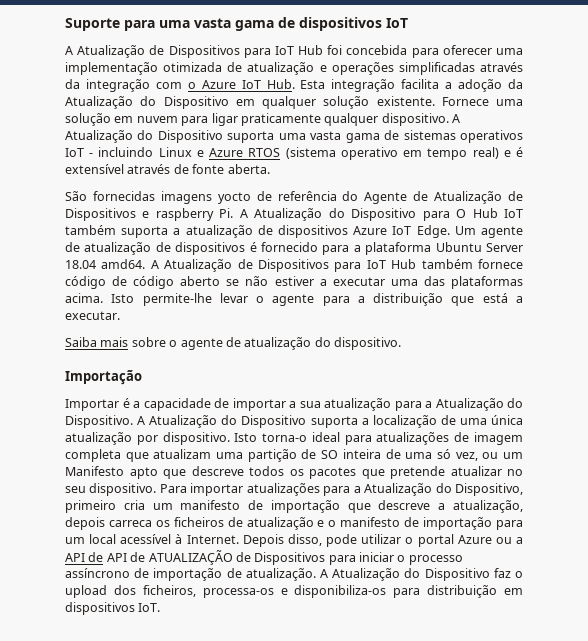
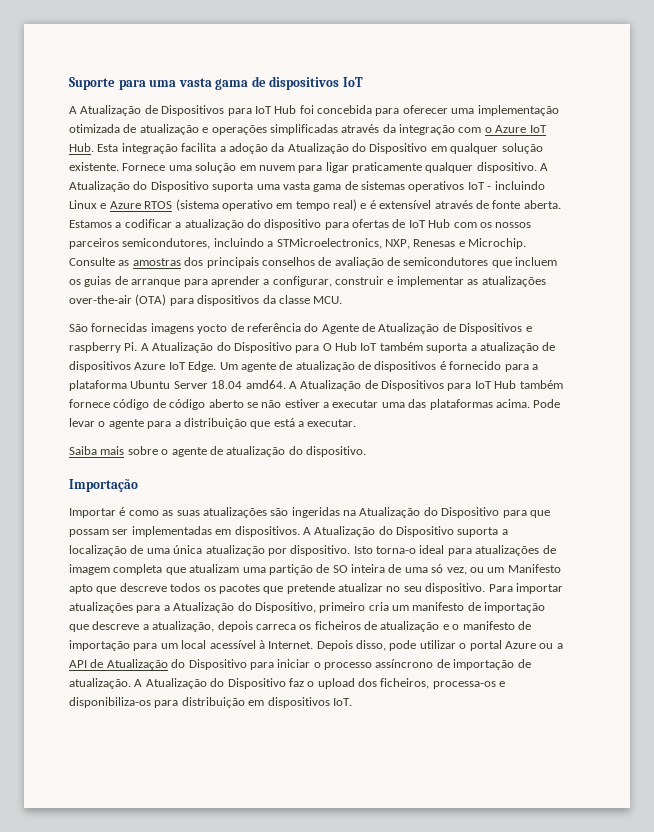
+ Estamos a codificar a atualização do dispositivo para ofertas de IoT Hub com os nossos parceiros semicondutores, incluindo a STMicroelectronics, NXP, Renesas e Microchip. Consulte as amostras dos principais conselhos de avaliação de semicondutores que incluem os guias de arranque para aprender a configurar, construir e implementar as atualizações over-the-air (OTA) para dispositivos da classe MCU.
- Isto permite-lhe levar o agente para a distribuição que está a executar.
+ Pode levar o agente para a distribuição que está a executar.
- Importar é a capacidade de importar a sua atualização para a Atualização do Dispositivo.
+ Importar é como as suas atualizações são ingeridas na Atualização do Dispositivo para que possam ser implementadas em dispositivos.
- Depois disso, pode utilizar o portal Azure ou a API de API de ATUALIZAÇÃO de Dispositivos para iniciar o processo assíncrono de importação de atualização.
+ Depois disso, pode utilizar o portal Azure ou a API de Atualização do Dispositivo para iniciar o processo assíncrono de importação de atualização.

